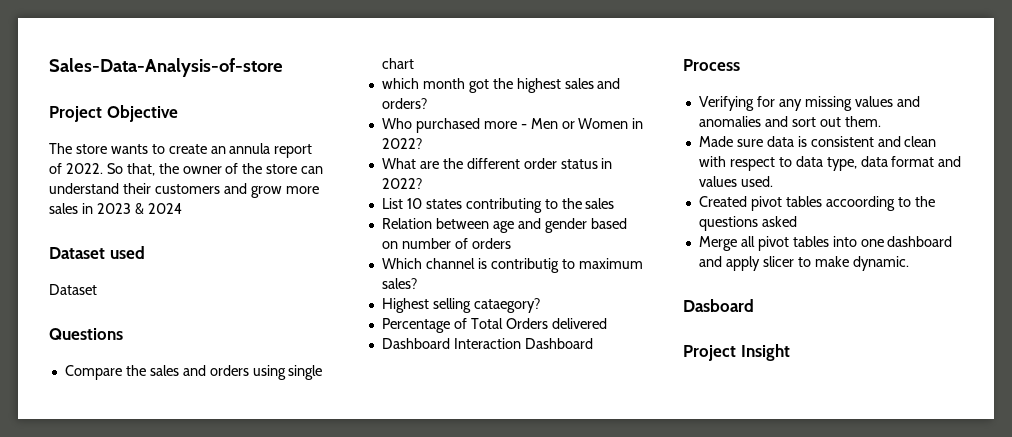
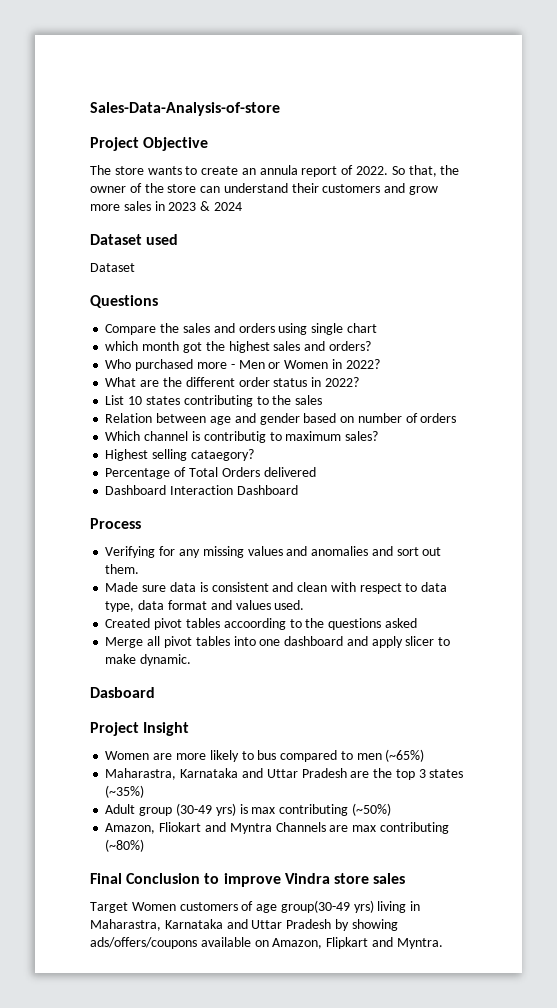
+ Women are more likely to bus compared to men (~65%)
+ Maharastra, Karnataka and Uttar Pradesh are the top 3 states (~35%)
+ Adult group (30-49 yrs) is max contributing (~50%)
+ Amazon, Fliokart and Myntra Channels are max contributing (~80%)
+ Final Conclusion to improve Vindra store sales
+ Target Women customers of age group(30-49 yrs) living in Maharastra, Karnataka and Uttar Pradesh by showing ads/offers/coupons available on Amazon, Flipkart and Myntra.

